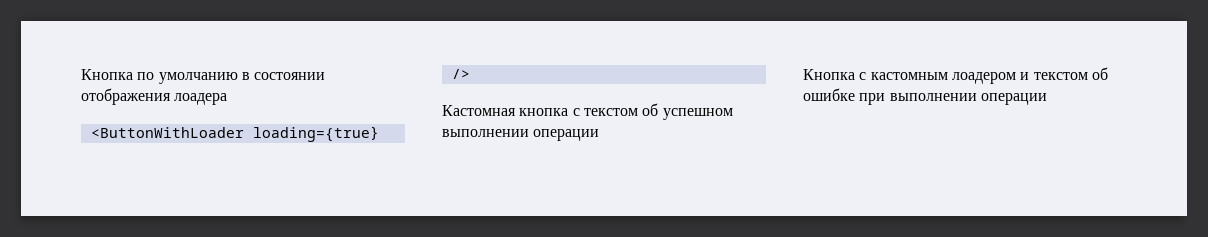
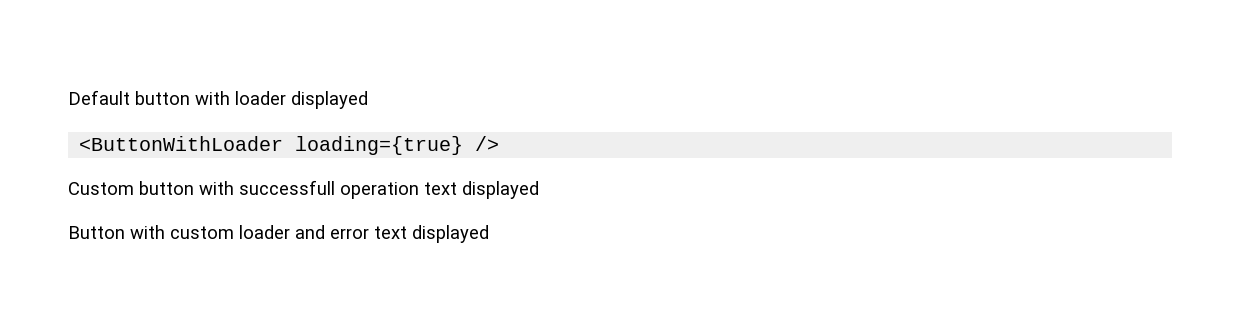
- Кнопка по умолчанию в состоянии отображения лоадера
+ Default button with loader displayed
  <ButtonWithLoader loading={true} />
- Кастомная кнопка с текстом об успешном выполнении операции
- Кнопка с кастомным лоадером и текстом об ошибке при выполнении операции
+ Custom button with successfull operation text displayed
+ Button with custom loader and error text displayed

